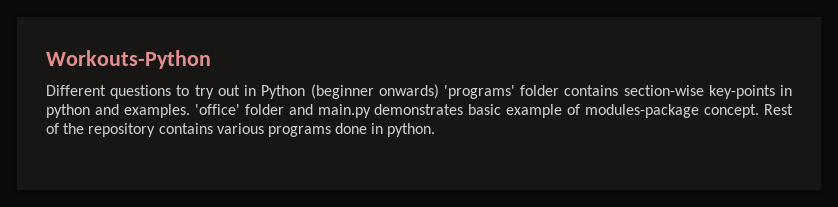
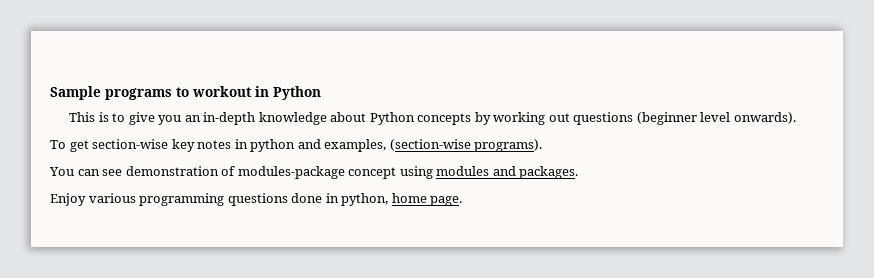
- Workouts-Python
- Different questions to try out in Python (beginner onwards) 'programs' folder contains section-wise key-points in python and examples. 'office' folder and main.py demonstrates basic example of modules-package concept. Rest of the repository contains various programs done in python.
+ Sample programs to workout in Python
+ This is to give you an in-depth knowledge about Python concepts by working out questions (beginner level onwards).
+ To get section-wise key notes in python and examples, (section-wise programs).
+ You can see demonstration of modules-package concept using modules and packages.
+ Enjoy various programming questions done in python, home page.

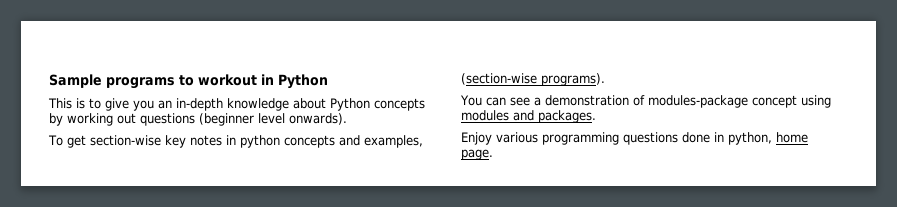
- To get section-wise key notes in python and examples, (section-wise programs).
+ To get section-wise key notes in python concepts and examples, (section-wise programs).
- You can see demonstration of modules-package concept using modules and packages.
+ You can see a demonstration of modules-package concept using modules and packages.

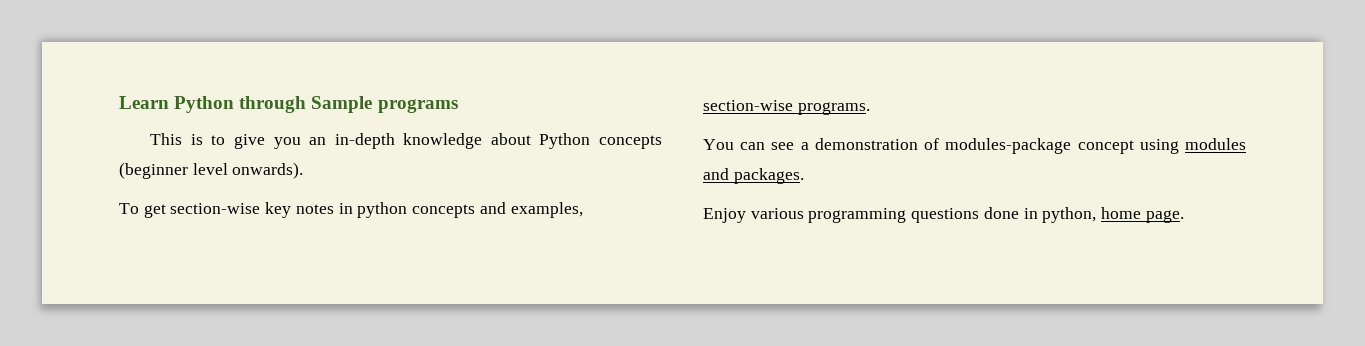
- Sample programs to workout in Python
+ Learn Python through Sample programs
- This is to give you an in-depth knowledge about Python concepts by working out questions (beginner level onwards).
+ This is to give you an in-depth knowledge about Python concepts (beginner level onwards).
- To get section-wise key notes in python concepts and examples, (section-wise programs).
+ To get section-wise key notes in python concepts and examples, section-wise programs.

